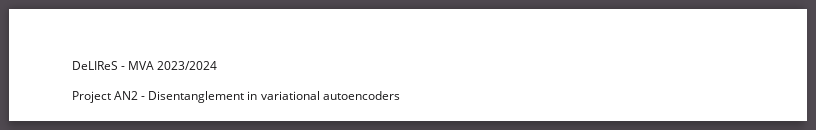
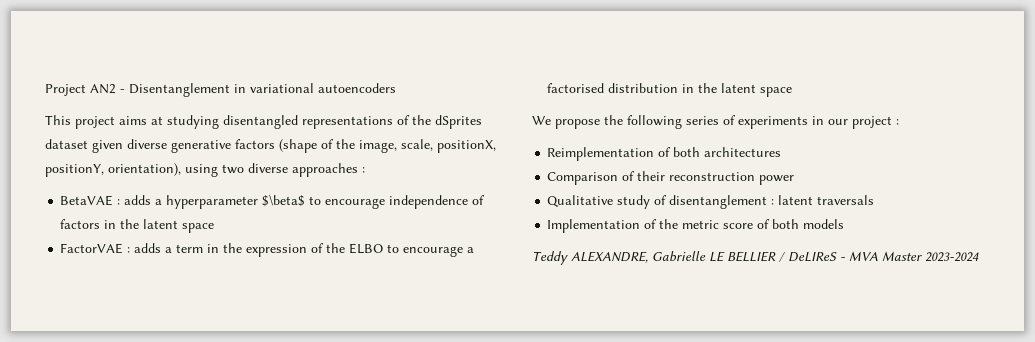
- DeLIReS - MVA 2023/2024
+ This project aims at studying disentangled representations of the dSprites dataset given diverse generative factors (shape of the image, scale, positionX, positionY, orientation), using two diverse approaches :
+ BetaVAE : adds a hyperparameter $\beta$ to encourage independence of factors in the latent space
+ FactorVAE : adds a term in the expression of the ELBO to encourage a factorised distribution in the latent space
+ We propose the following series of experiments in our project :
+ Reimplementation of both architectures
+ Comparison of their reconstruction power
+ Qualitative study of disentanglement : latent traversals
+ Implementation of the metric score of both models
+ Teddy ALEXANDRE, Gabrielle LE BELLIER / DeLIReS - MVA Master 2023-2024

